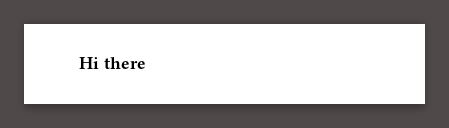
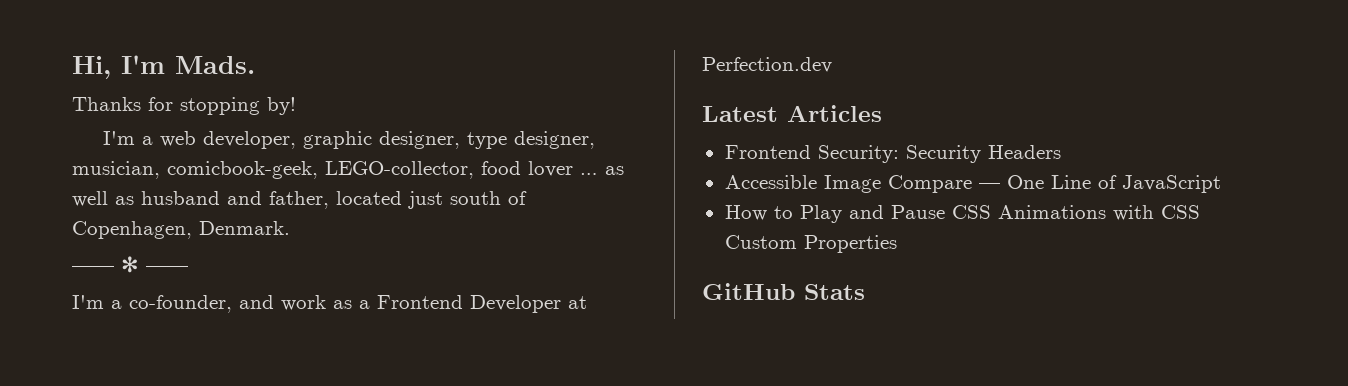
- Hi there
+ Hi, I'm Mads.
+ Thanks for stopping by!
+ I'm a web developer, graphic designer, type designer, musician, comicbook-geek, LEGO-collector, food lover … as well as husband and father, located just south of Copenhagen, Denmark.
+ —— ✻ ——
+ I'm a co-founder, and work as a Frontend Developer at Perfection.dev
+ Latest Articles
+ Frontend Security: Security Headers
+ Accessible Image Compare — One Line of JavaScript
+ How to Play and Pause CSS Animations with CSS Custom Properties
+ GitHub Stats

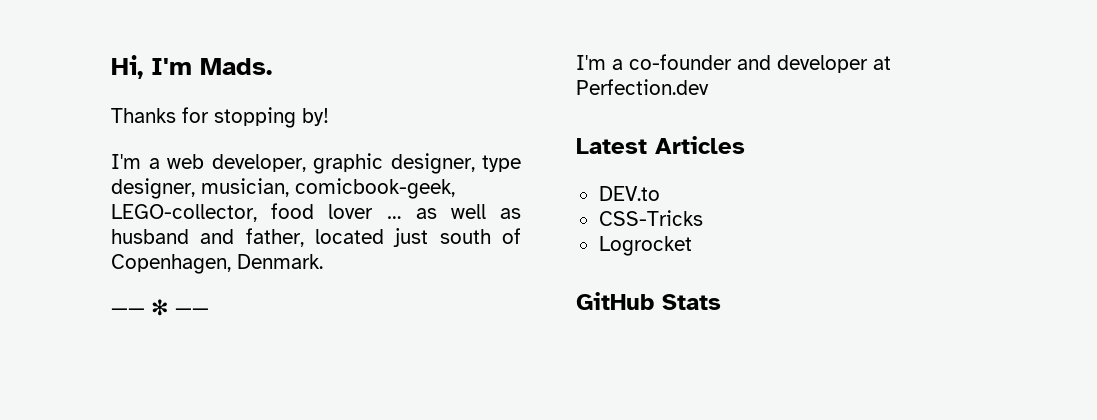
- I'm a co-founder, and work as a Frontend Developer at Perfection.dev
+ I'm a co-founder and developer at Perfection.dev
  Latest Articles
- Frontend Security: Security Headers
- Accessible Image Compare — One Line of JavaScript
- How to Play and Pause CSS Animations with CSS Custom Properties
+ DEV.to
+ CSS-Tricks
+ Logrocket

